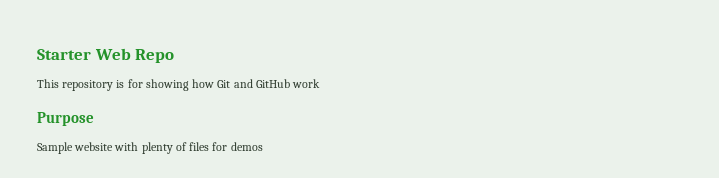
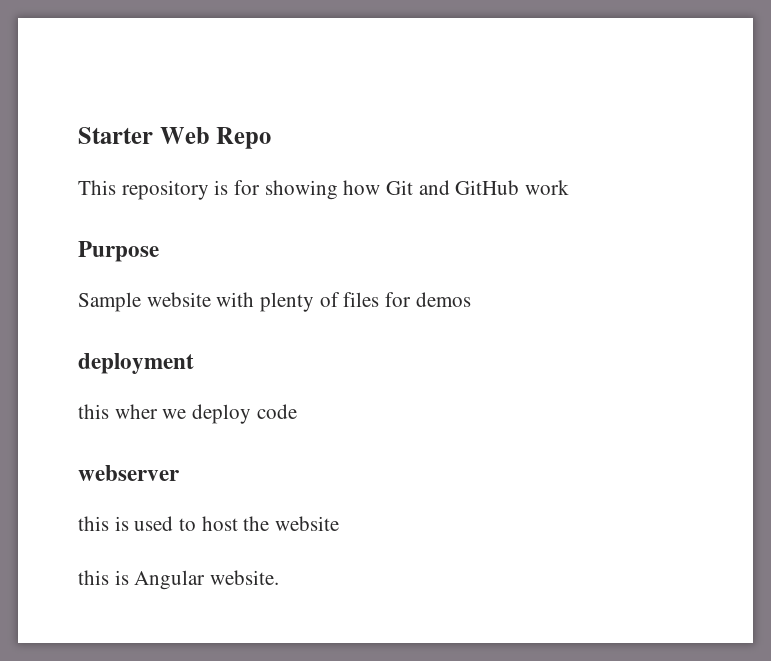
+ deployment
+ this wher we deploy code
+ webserver
+ this is used to host the website
+ this is Angular website.

